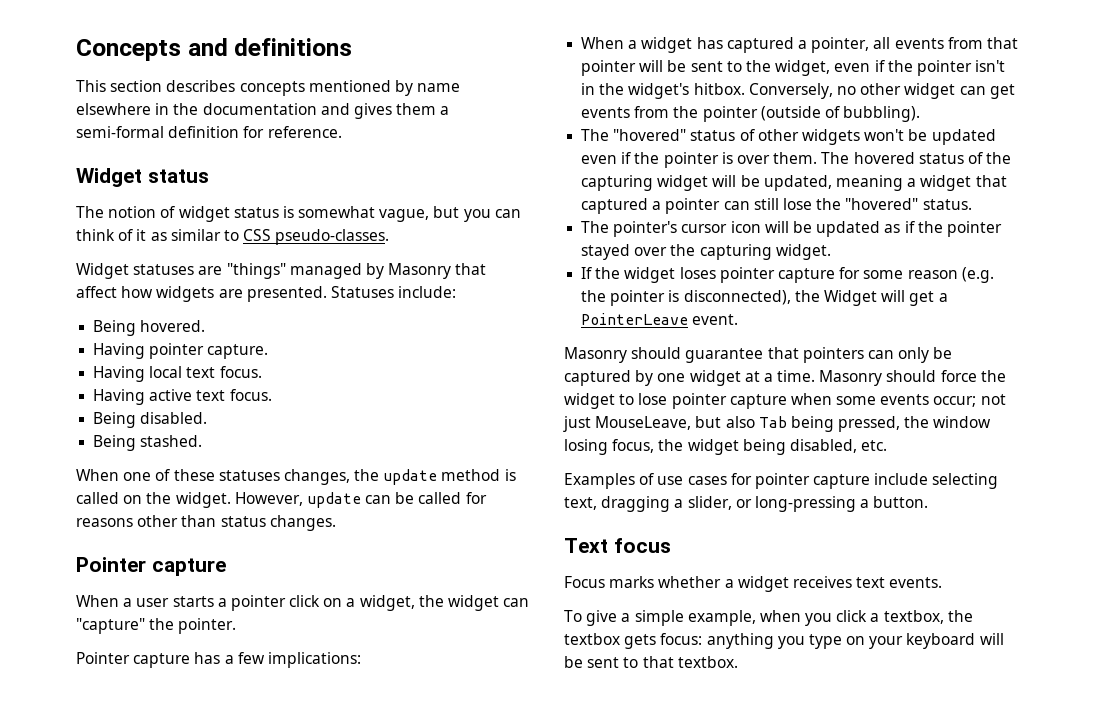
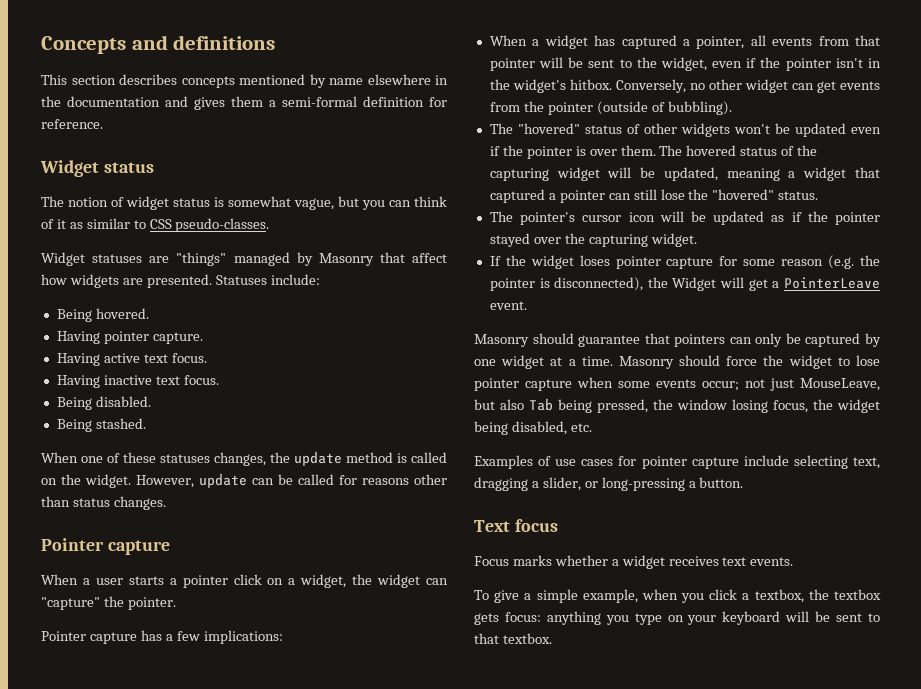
- Having local text focus.
+ Having active text focus.
- Having active text focus.
+ Having inactive text focus.

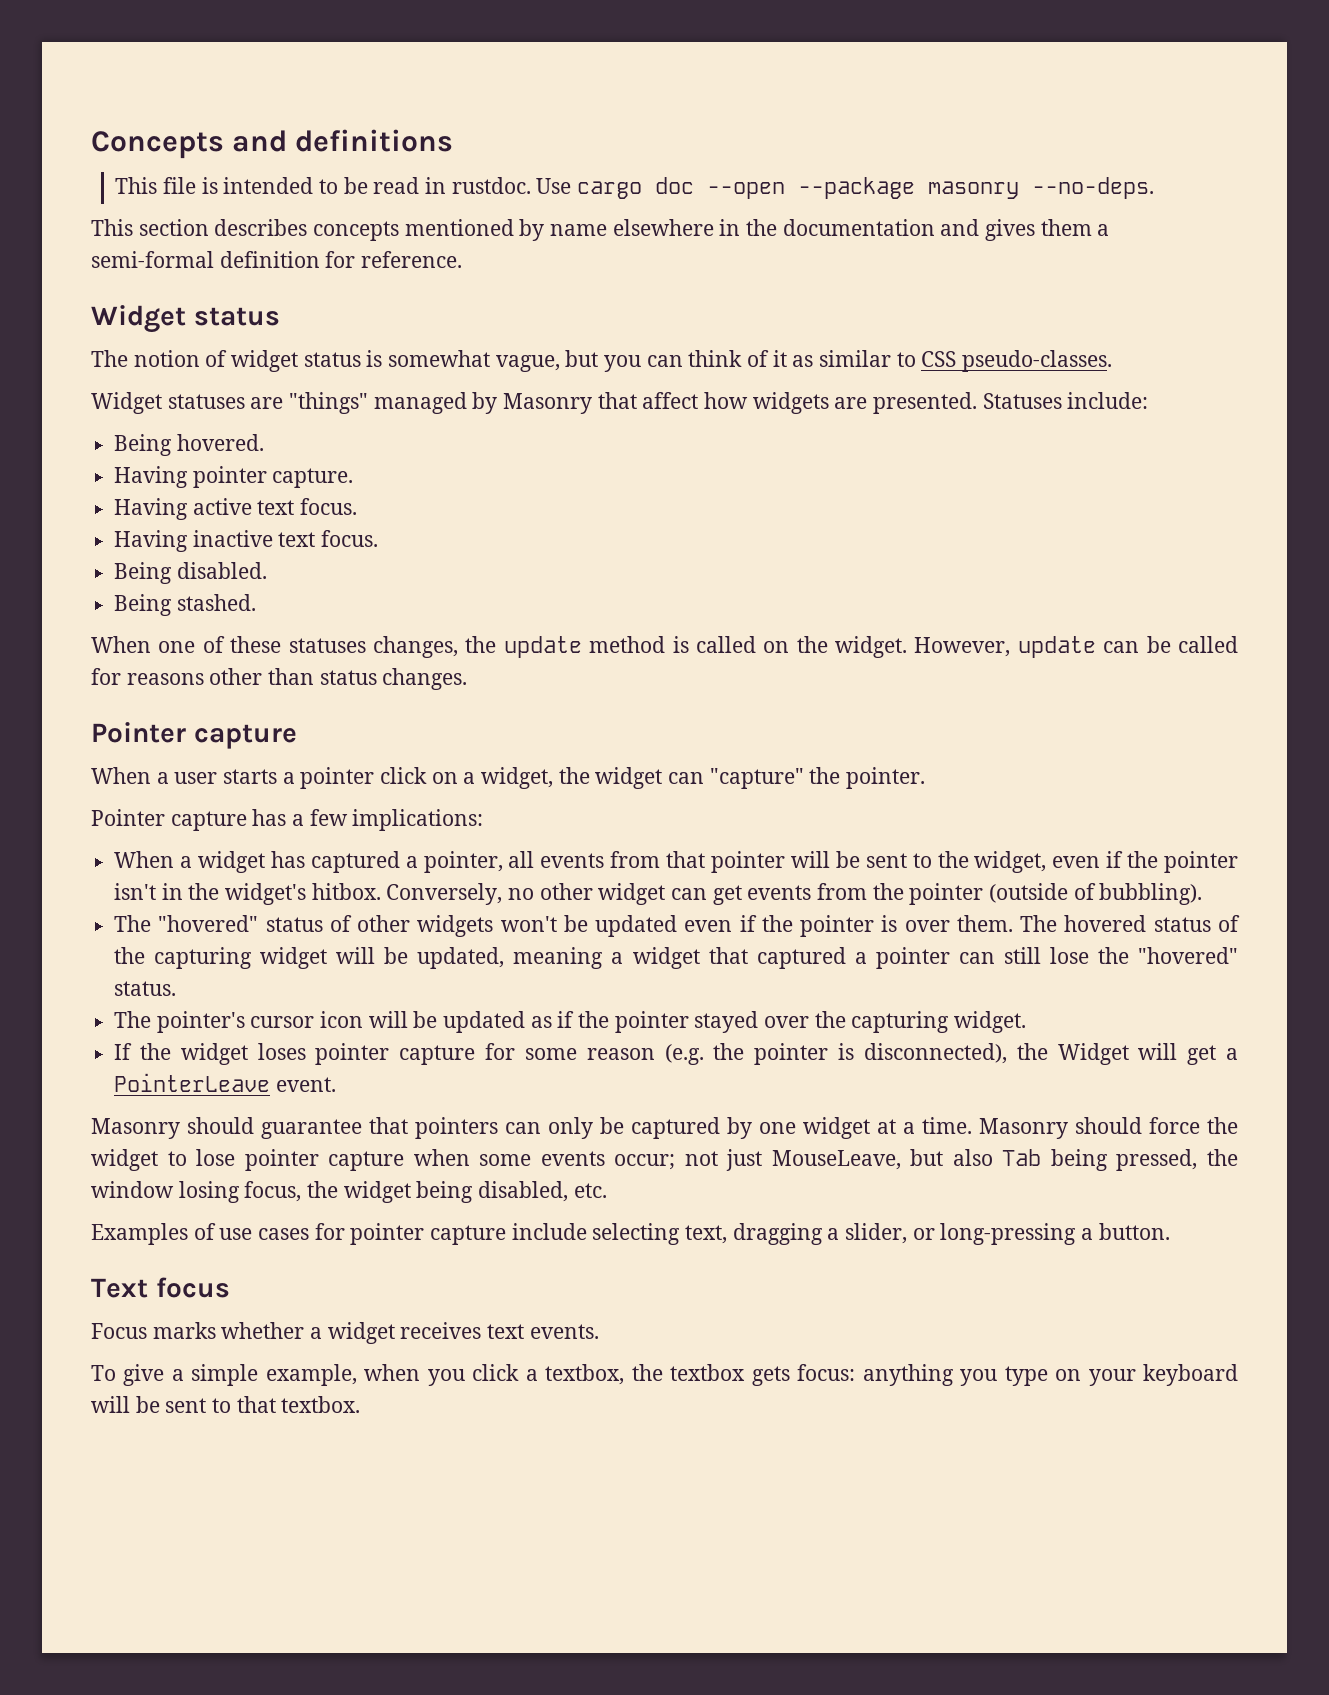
+ This file is intended to be read in rustdoc. Use cargo doc --open --package masonry --no-deps.

